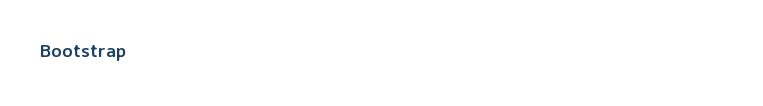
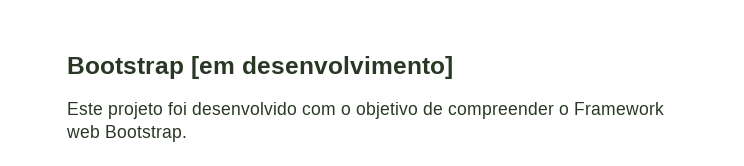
- Bootstrap
+ Bootstrap [em desenvolvimento]
+ Este projeto foi desenvolvido com o objetivo de compreender o Framework web Bootstrap.

